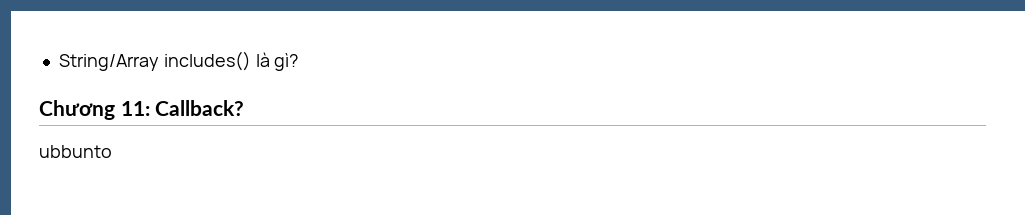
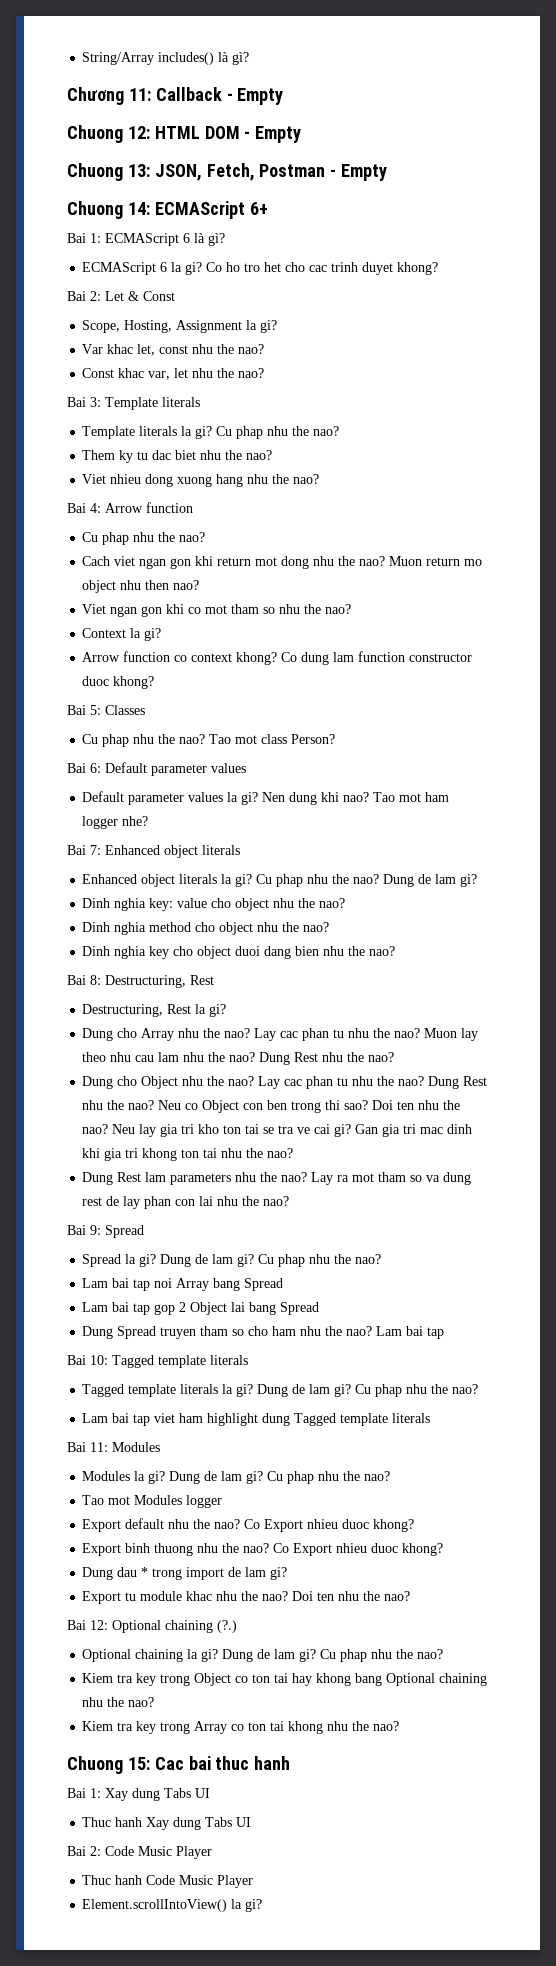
- Chương 11: Callback?
- ubbunto
+ Chương 11: Callback - Empty
+ Chuong 12: HTML DOM - Empty
+ Chuong 13: JSON, Fetch, Postman - Empty
+ Chuong 14: ECMAScript 6+
+ Bai 1: ECMAScript 6 là gì?
+ ECMAScript 6 la gi? Co ho tro het cho cac trinh duyet khong?
+ Bai 2: Let & Const
+ Scope, Hosting, Assignment la gi?
+ Var khac let, const nhu the nao?
+ Const khac var, let nhu the nao?
+ Bai 3: Template literals
+ Template literals la gi? Cu phap nhu the nao?
+ Them ky tu dac biet nhu the nao?
+ Viet nhieu dong xuong hang nhu the nao?
+ Bai 4: Arrow function
+ Cu phap nhu the nao?
+ Cach viet ngan gon khi return mot dong nhu the nao? Muon return mo object nhu then nao?
+ Viet ngan gon khi co mot tham so nhu the nao?
+ Context la gi?
+ Arrow function co context khong? Co dung lam function constructor duoc khong?
+ Bai 5: Classes
+ Cu phap nhu the nao? Tao mot class Person?
+ Bai 6: Default parameter values
+ Default parameter values la gi? Nen dung khi nao? Tao mot ham logger nhe?
+ Bai 7: Enhanced object literals
+ Enhanced object literals la gi? Cu phap nhu the nao? Dung de lam gi?
+ Dinh nghia key: value cho object nhu the nao?
+ Dinh nghia method cho object nhu the nao?
+ Dinh nghia key cho object duoi dang bien nhu the nao?
+ Bai 8: Destructuring, Rest
+ Destructuring, Rest la gi?
+ Dung cho Array nhu the nao? Lay cac phan tu nhu the nao? Muon lay theo nhu cau lam nhu the nao? Dung Rest nhu the nao?
+ Dung cho Object nhu the nao? Lay cac phan tu nhu the nao? Dung Rest nhu the nao? Neu co Object con ben trong thi sao? Doi ten nhu the nao? Neu lay gia tri kho ton tai se tra ve cai gi? Gan gia tri mac dinh khi gia tri khong ton tai nhu the nao?
+ Dung Rest lam parameters nhu the nao? Lay ra mot tham so va dung rest de lay phan con lai nhu the nao?
+ Bai 9: Spread
+ Spread la gi? Dung de lam gi? Cu phap nhu the nao?
+ Lam bai tap noi Array bang Spread
+ Lam bai tap gop 2 Object lai bang Spread
+ Dung Spread truyen tham so cho ham nhu the nao? Lam bai tap
+ Bai 10: Tagged template literals
+ Tagged template literals la gi? Dung de lam gi? Cu phap nhu the nao?
+ Lam bai tap viet ham highlight dung Tagged template literals
+ Bai 11: Modules
+ Modules la gi? Dung de lam gi? Cu phap nhu the nao?
+ Tao mot Modules logger
+ Export default nhu the nao? Co Export nhieu duoc khong?
+ Export binh thuong nhu the nao? Co Export nhieu duoc khong?
+ Dung dau * trong import de lam gi?
+ Export tu module khac nhu the nao? Doi ten nhu the nao?
+ Bai 12: Optional chaining (?.)
+ Optional chaining la gi? Dung de lam gi? Cu phap nhu the nao?
+ Kiem tra key trong Object co ton tai hay khong bang Optional chaining nhu the nao?
+ Kiem tra key trong Array co ton tai khong nhu the nao?
+ Chuong 15: Cac bai thuc hanh
+ Bai 1: Xay dung Tabs UI
+ Thuc hanh Xay dung Tabs UI
+ Bai 2: Code Music Player
+ Thuc hanh Code Music Player
+ Element.scrollIntoView() la gi?

